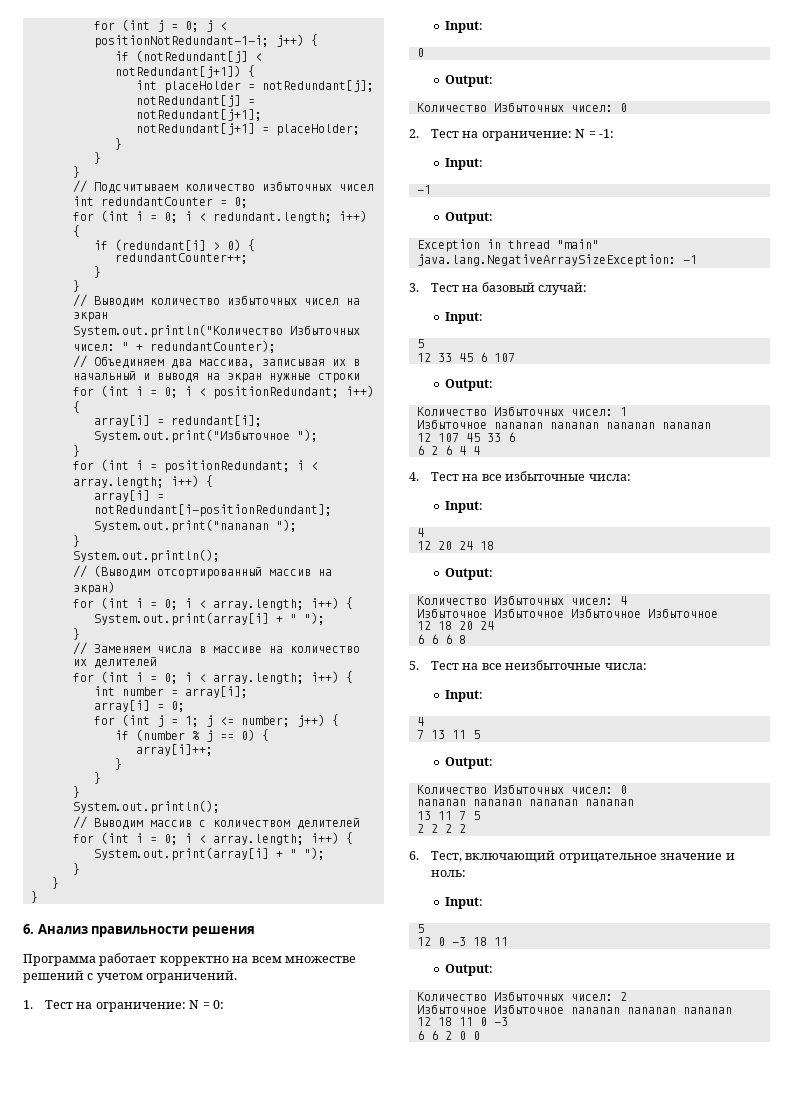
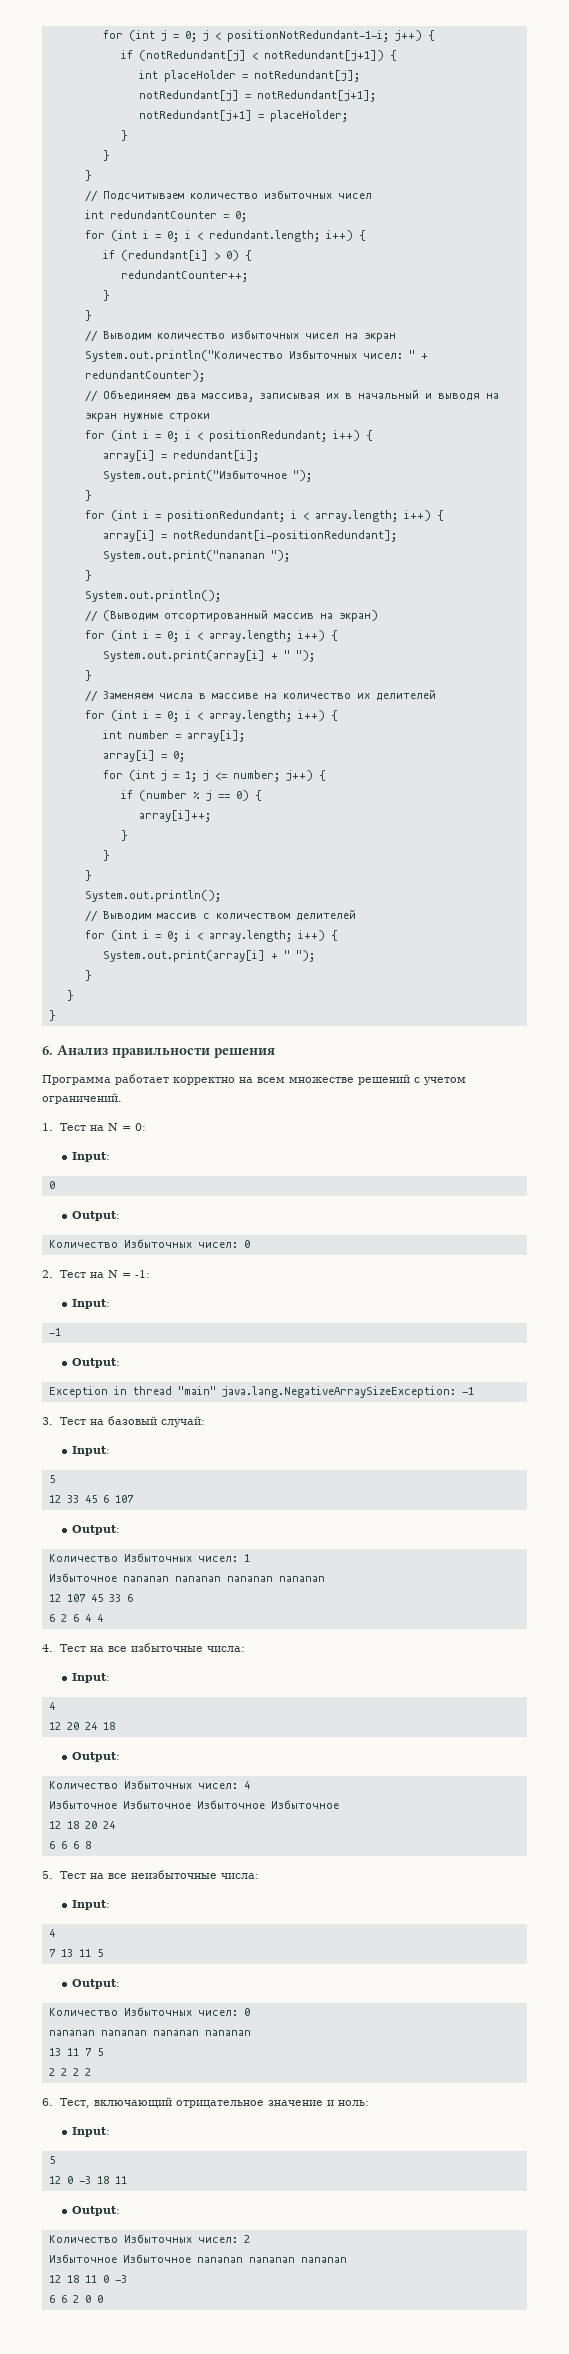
- 1. Тест на ограничение: N = 0:
+ 1. Тест на N = 0:
- 2. Тест на ограничение: N = -1:
+ 2. Тест на N = -1:

